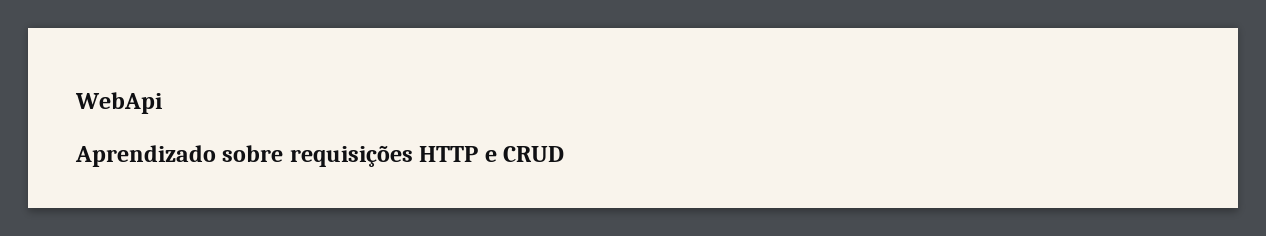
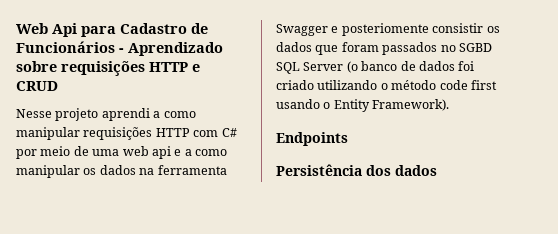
- WebApi
- Aprendizado sobre requisições HTTP e CRUD
+ Web Api para Cadastro de Funcionários - Aprendizado sobre requisições HTTP e CRUD
+ Nesse projeto aprendi a como manipular requisições HTTP com C# por meio de uma web api e a como manipular os dados na ferramenta Swagger e posteriomente consistir os dados que foram passados no SGBD SQL Server (o banco de dados foi criado utilizando o método code first usando o Entity Framework).
+ Endpoints
+ Persistência dos dados

